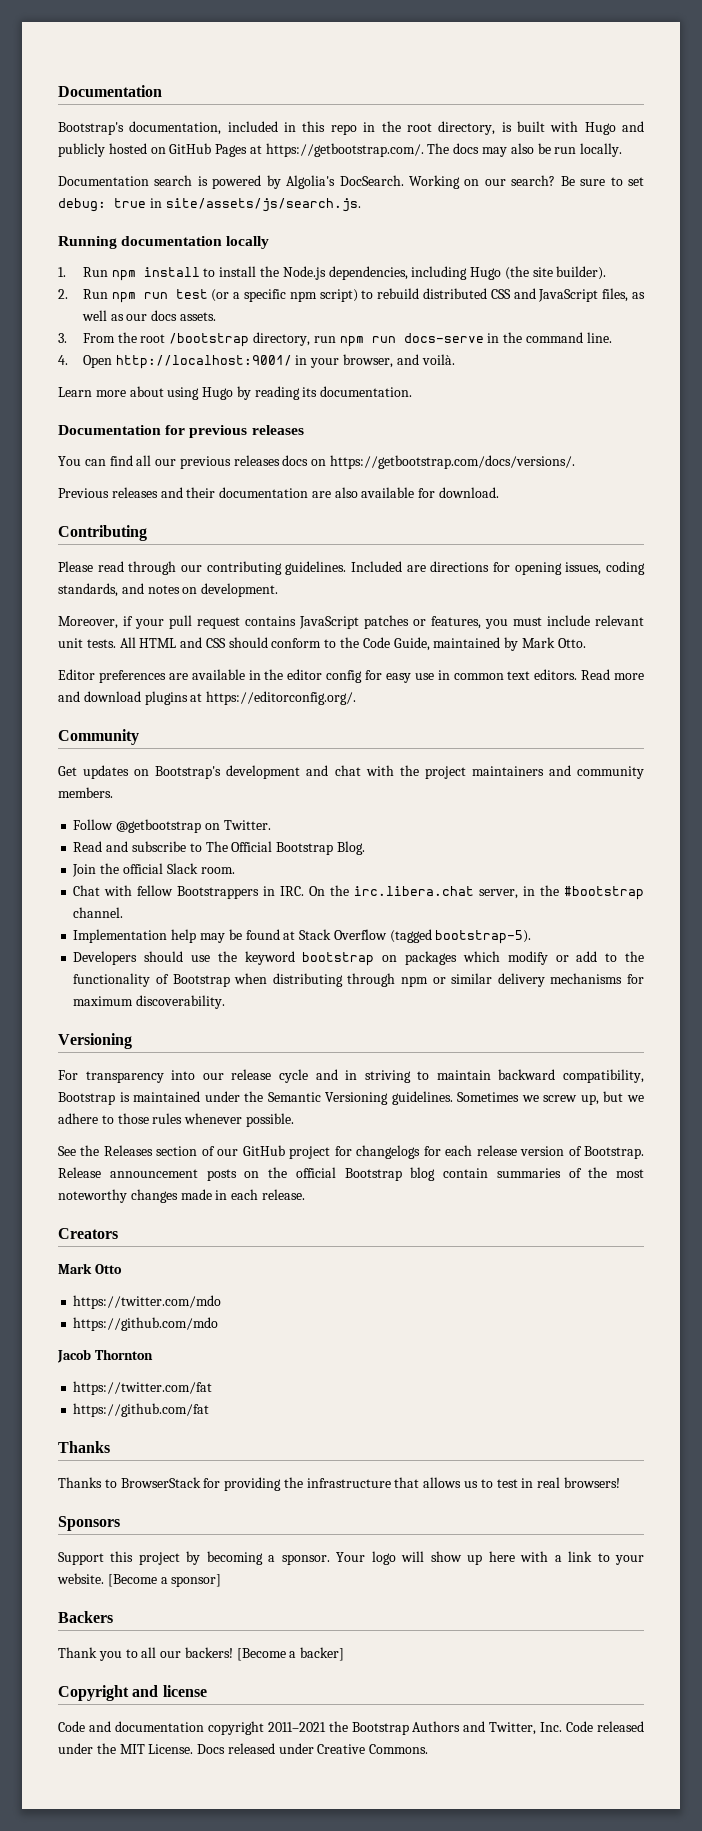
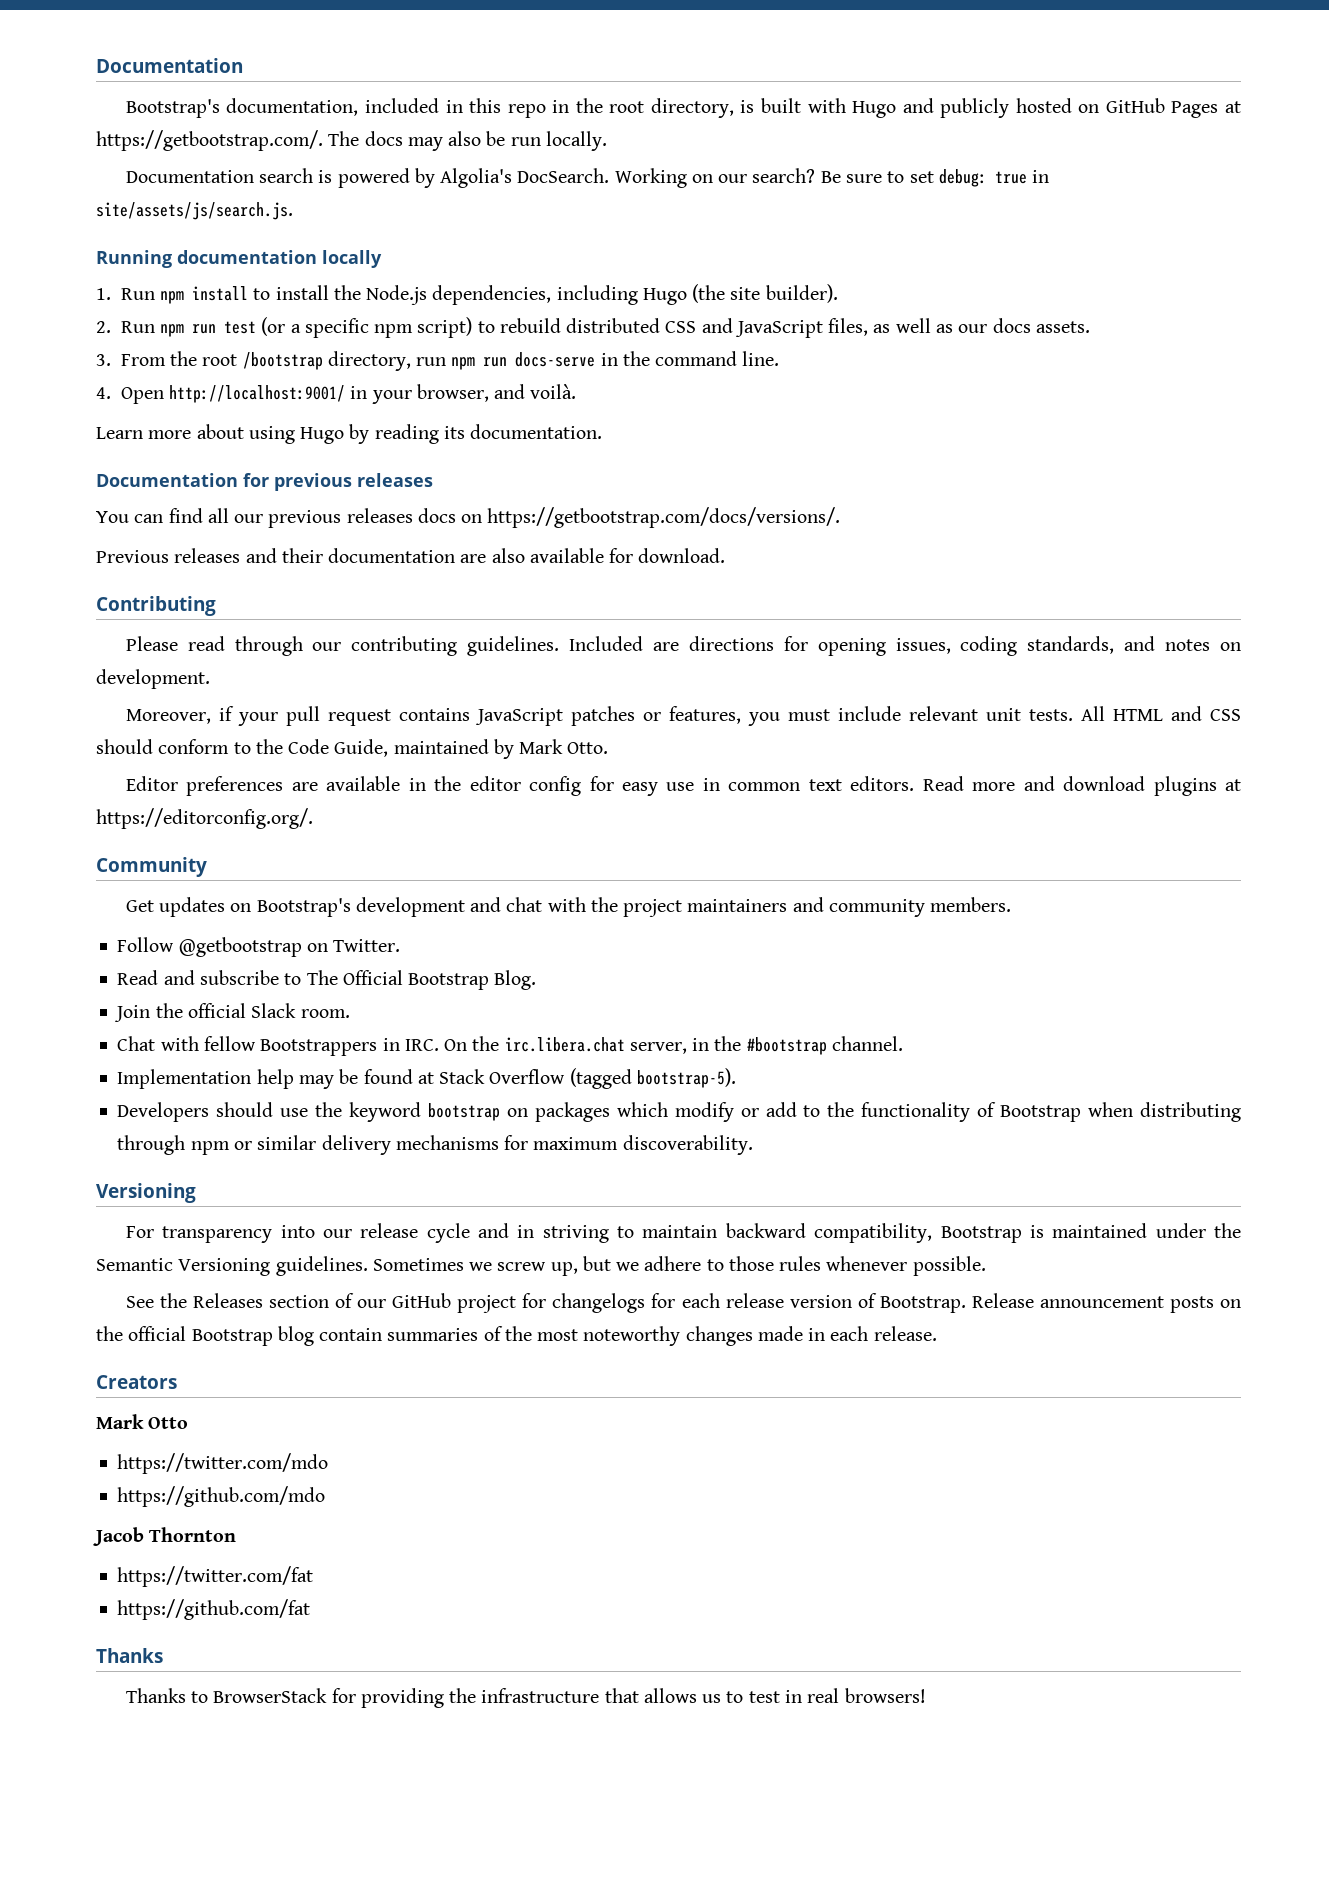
- Sponsors
- Support this project by becoming a sponsor. Your logo will show up here with a link to your website. [Become a sponsor]
- Backers
- Thank you to all our backers! [Become a backer]
- Copyright and license
- Code and documentation copyright 2011–2021 the Bootstrap Authors and Twitter, Inc. Code released under the MIT License. Docs released under Creative Commons.

